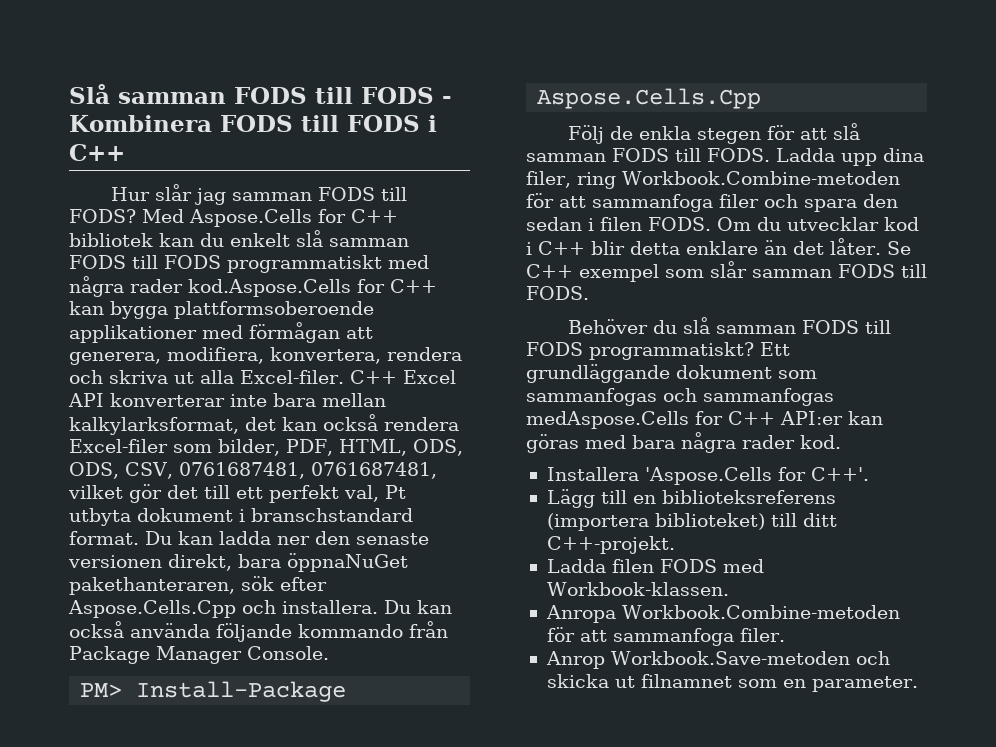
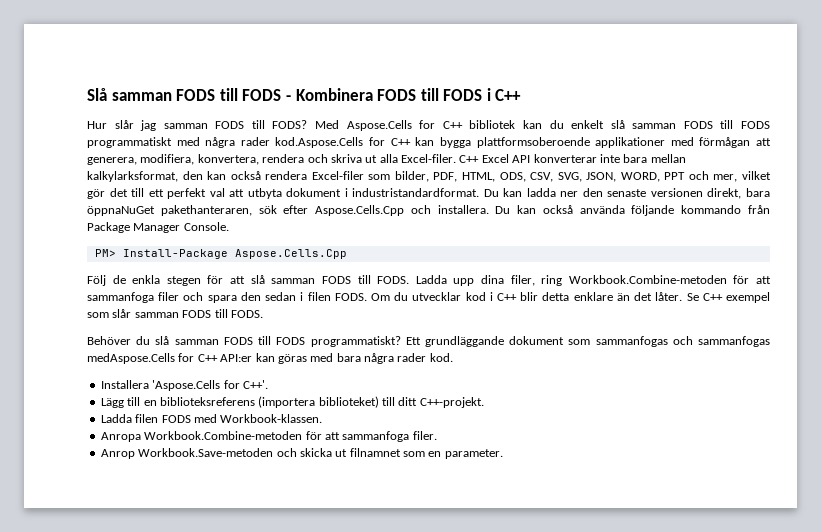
- C++ Excel API konverterar inte bara mellan kalkylarksformat, det kan också rendera Excel-filer som bilder, PDF, HTML, ODS, ODS, CSV, 0761687481, 0761687481, vilket gör det till ett perfekt val, Pt utbyta dokument i branschstandard format.
+ C++ Excel API konverterar inte bara mellan kalkylarksformat, den kan också rendera Excel-filer som bilder, PDF, HTML, ODS, CSV, SVG, JSON, WORD, PPT och mer, vilket gör det till ett perfekt val att utbyta dokument i industristandardformat.

